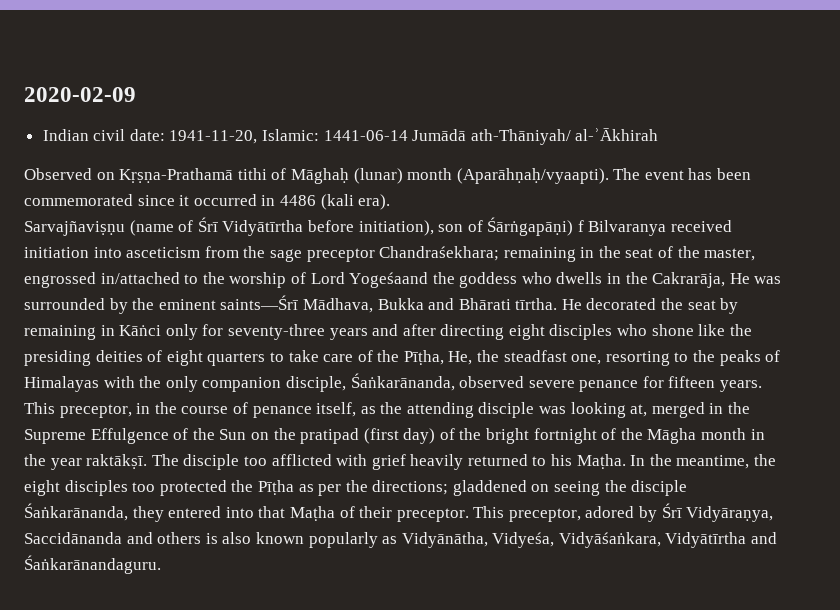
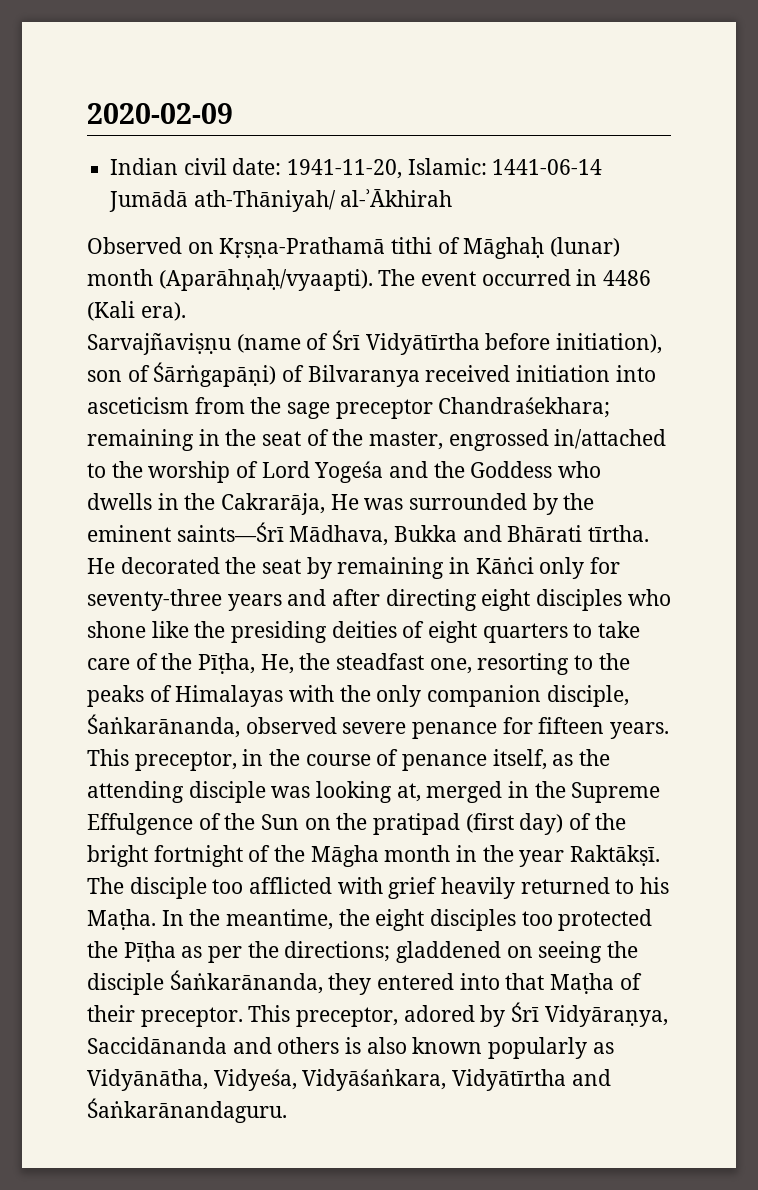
- The event has been commemorated since it occurred in 4486 (kali era).
+ The event occurred in 4486 (Kali era).
- Sarvajñaviṣṇu (name of Śrī Vidyātīrtha before initiation), son of Śārṅgapāṇi) f Bilvaranya received initiation into asceticism from the sage preceptor Chandraśekhara; remaining in the seat of the master, engrossed in/attached to the worship of Lord Yogeśaand the goddess who dwells in the Cakrarāja, He was surrounded by the eminent saints—Śrī Mādhava, Bukka and Bhārati tīrtha.
+ Sarvajñaviṣṇu (name of Śrī Vidyātīrtha before initiation), son of Śārṅgapāṇi) of Bilvaranya received initiation into asceticism from the sage preceptor Chandraśekhara; remaining in the seat of the master, engrossed in/attached to the worship of Lord Yogeśa and the Goddess who dwells in the Cakrarāja, He was surrounded by the eminent saints—Śrī Mādhava, Bukka and Bhārati tīrtha.
- This preceptor, in the course of penance itself, as the attending disciple was looking at, merged in the Supreme Effulgence of the Sun on the pratipad (first day) of the bright fortnight of the Māgha month in the year raktākṣī.
+ This preceptor, in the course of penance itself, as the attending disciple was looking at, merged in the Supreme Effulgence of the Sun on the pratipad (first day) of the bright fortnight of the Māgha month in the year Raktākṣī.

